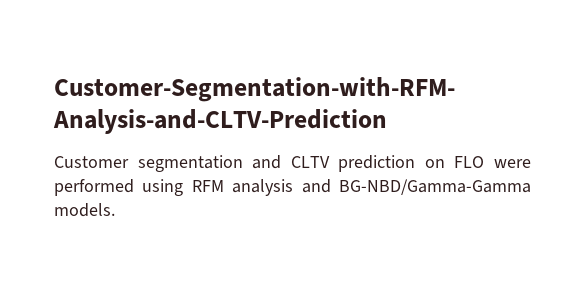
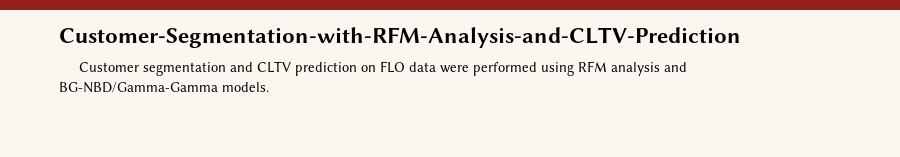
- Customer segmentation and CLTV prediction on FLO were performed using RFM analysis and BG-NBD/Gamma-Gamma models.
+ Customer segmentation and CLTV prediction on FLO data were performed using RFM analysis and BG-NBD/Gamma-Gamma models.

